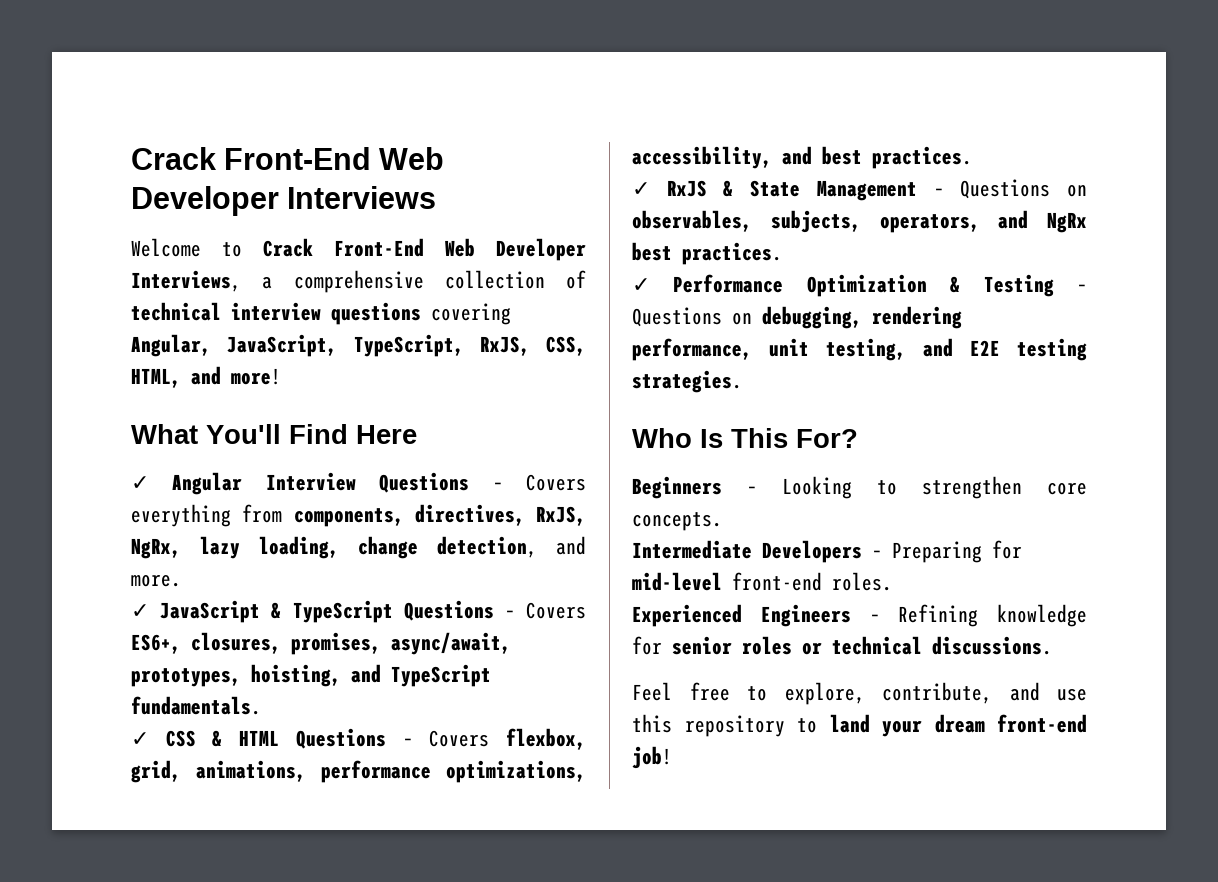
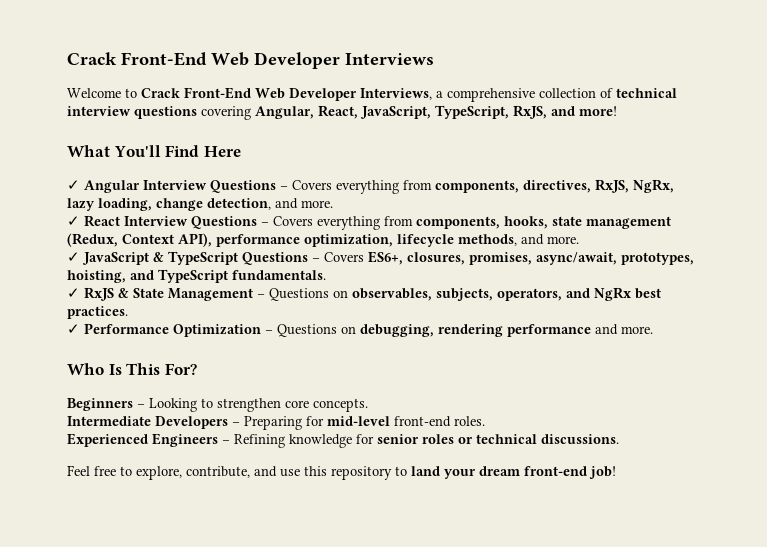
- Welcome to Crack Front-End Web Developer Interviews, a comprehensive collection of technical interview questions covering Angular, JavaScript, TypeScript, RxJS, CSS, HTML, and more!
+ Welcome to Crack Front-End Web Developer Interviews, a comprehensive collection of technical interview questions covering Angular, React, JavaScript, TypeScript, RxJS, and more!
+ ✓ React Interview Questions – Covers everything from components, hooks, state management (Redux, Context API), performance optimization, lifecycle methods, and more.
- ✓ CSS & HTML Questions – Covers flexbox, grid, animations, performance optimizations, accessibility, and best practices.
- ✓ Performance Optimization & Testing – Questions on debugging, rendering performance, unit testing, and E2E testing strategies.
+ ✓ Performance Optimization – Questions on debugging, rendering performance and more.

